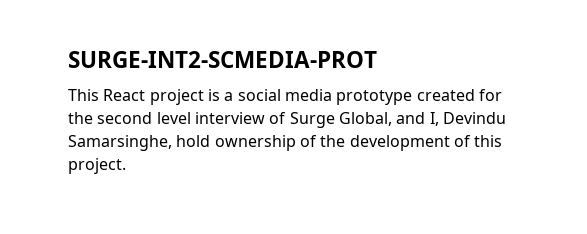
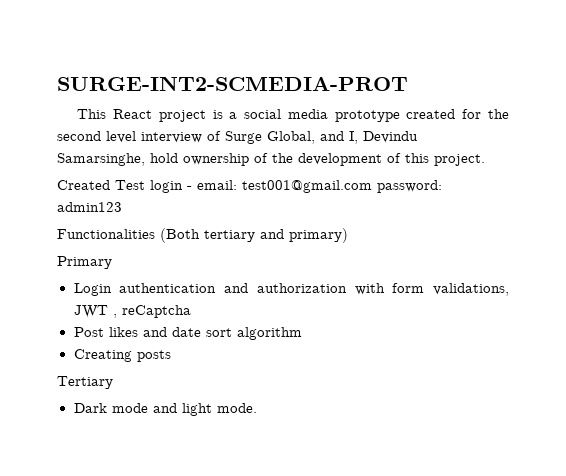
+ Created Test login - email: test001@gmail.com password: admin123
+ Functionalities (Both tertiary and primary)
+ Primary
+ Login authentication and authorization with form validations, JWT , reCaptcha
+ Post likes and date sort algorithm
+ Creating posts
+ Tertiary
+ Dark mode and light mode.

